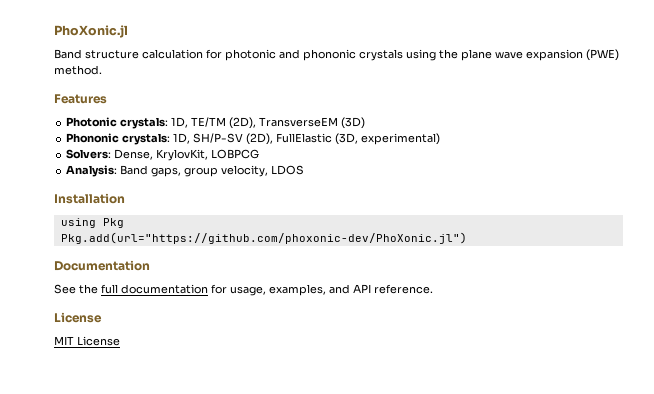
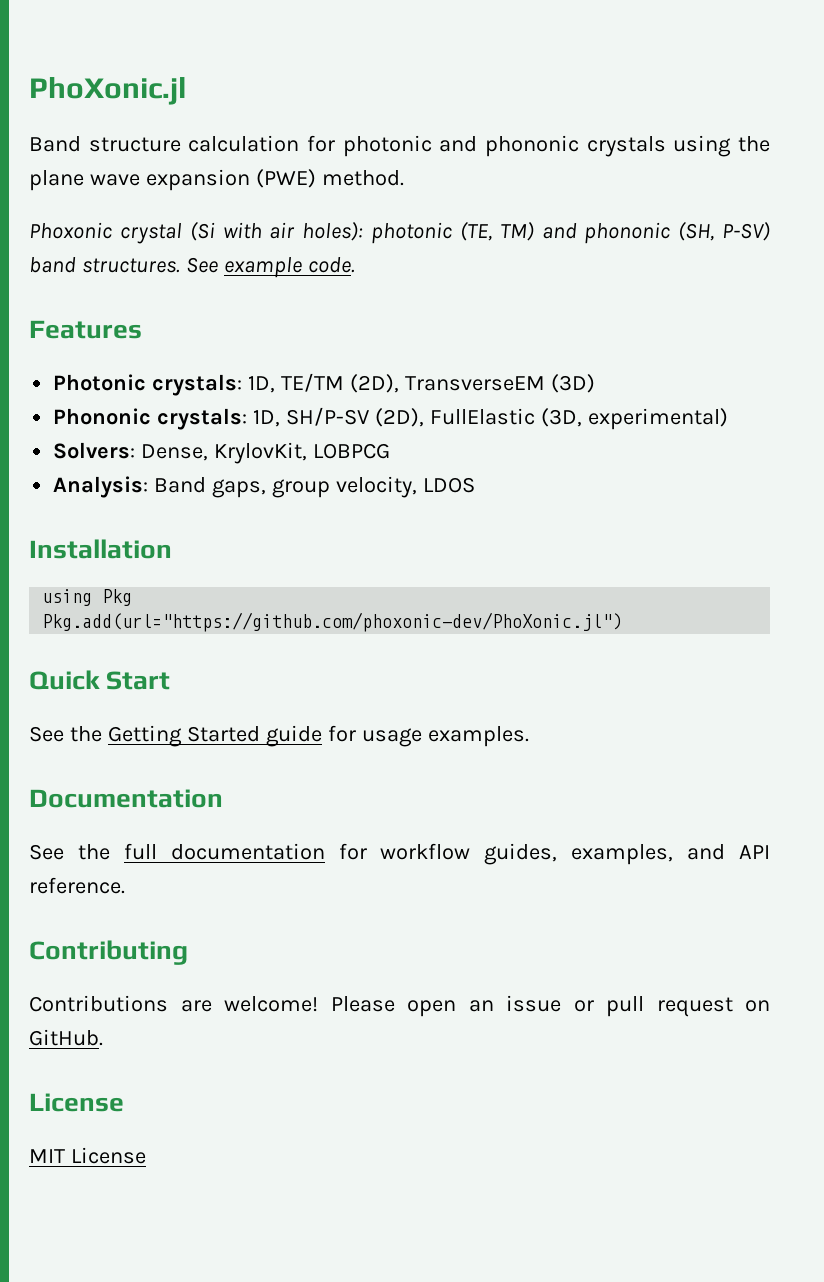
+ Phoxonic crystal (Si with air holes): photonic (TE, TM) and phononic (SH, P-SV) band structures. See example code.
+ Quick Start
+ See the Getting Started guide for usage examples.
- See the full documentation for usage, examples, and API reference.
+ See the full documentation for workflow guides, examples, and API reference.
+ Contributing
+ Contributions are welcome! Please open an issue or pull request on GitHub.

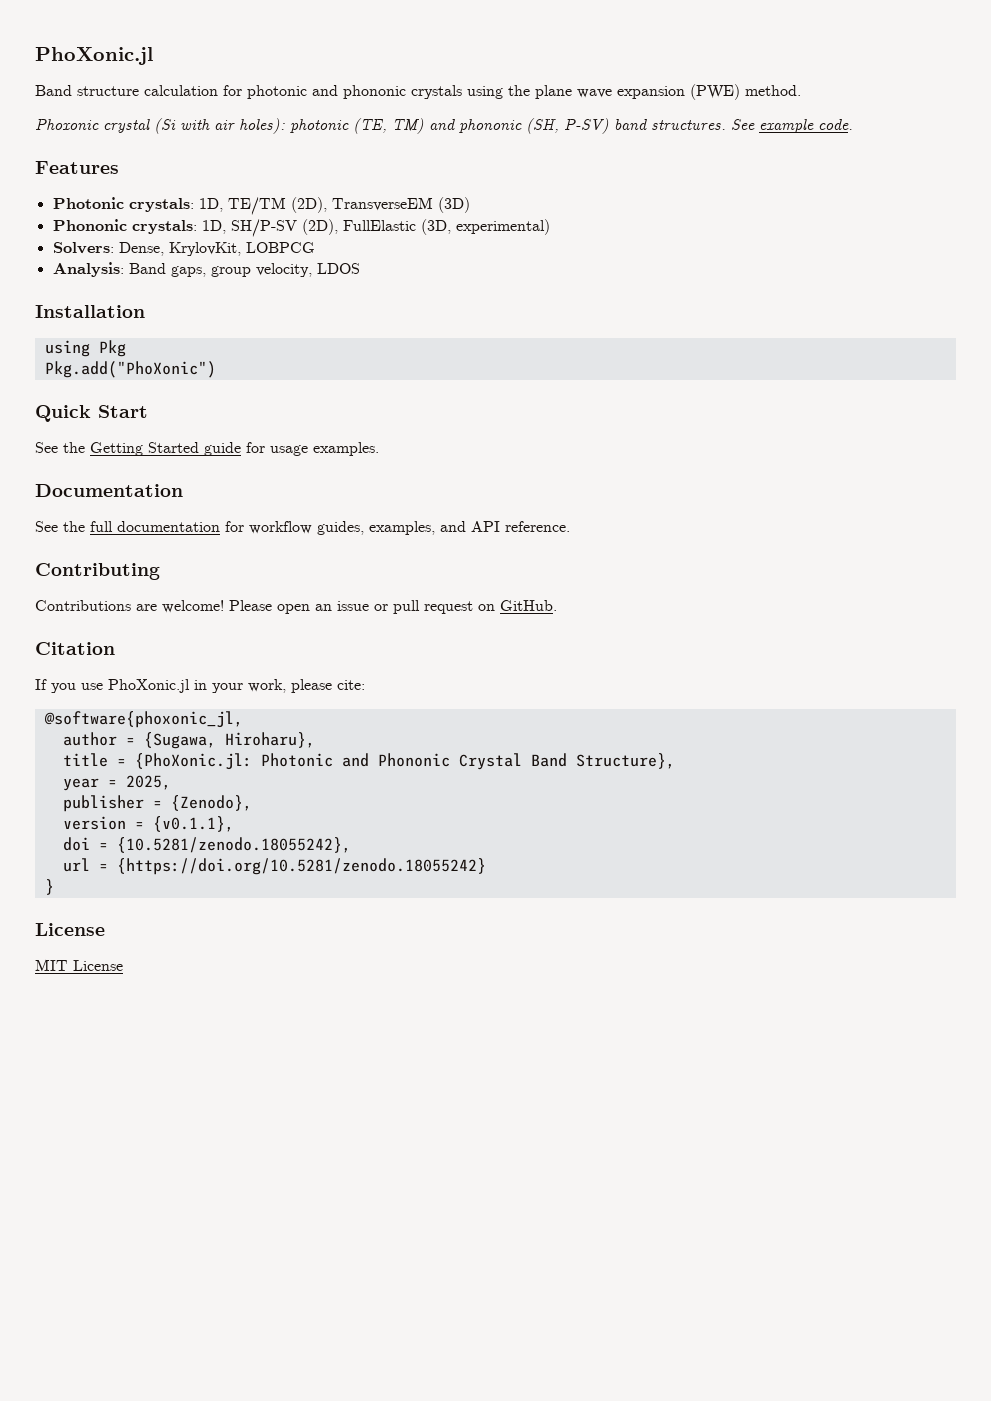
- Pkg.add(url="https://github.com/phoxonic-dev/PhoXonic.jl")
+ Pkg.add("PhoXonic")
+ Citation
+ If you use PhoXonic.jl in your work, please cite:
+ @software{phoxonic_jl,
+ author = {Sugawa, Hiroharu},
+ title = {PhoXonic.jl: Photonic and Phononic Crystal Band Structure},
+ year = 2025,
+ publisher = {Zenodo},
+ version = {v0.1.1},
+ doi = {10.5281/zenodo.18055242},
+ url = {https://doi.org/10.5281/zenodo.18055242}
+ }

